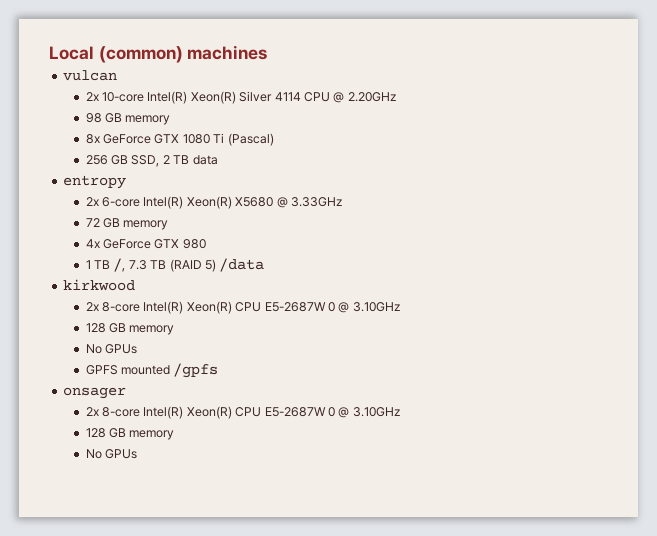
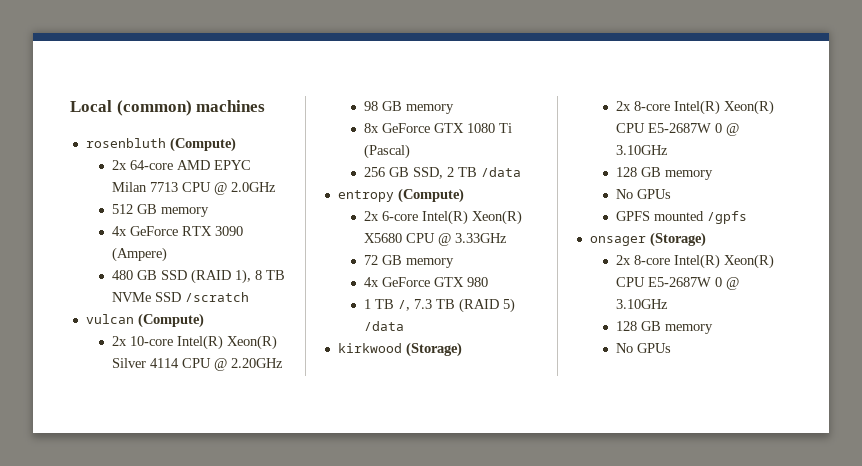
+ rosenbluth (Compute)
+ 2x 64-core AMD EPYC Milan 7713 CPU @ 2.0GHz
+ 512 GB memory
+ 4x GeForce RTX 3090 (Ampere)
+ 480 GB SSD (RAID 1), 8 TB NVMe SSD /scratch
- vulcan
+ vulcan (Compute)
- 256 GB SSD, 2 TB data
+ 256 GB SSD, 2 TB /data
- entropy
+ entropy (Compute)
- 2x 6-core Intel(R) Xeon(R) X5680 @ 3.33GHz
+ 2x 6-core Intel(R) Xeon(R) X5680 CPU @ 3.33GHz
- kirkwood
+ kirkwood (Storage)
- onsager
+ onsager (Storage)

